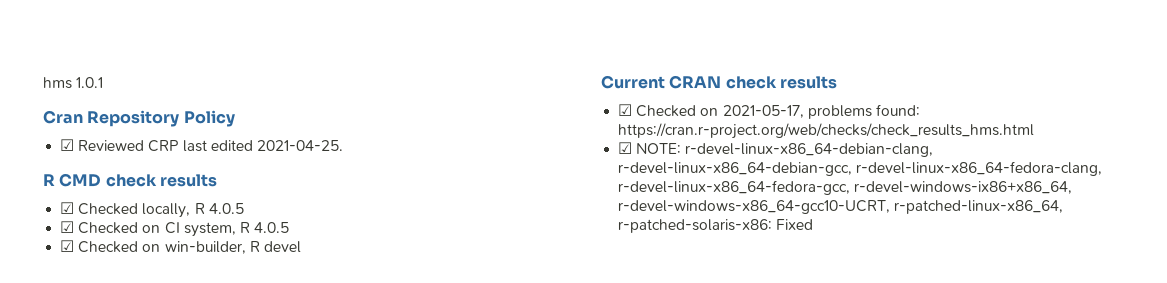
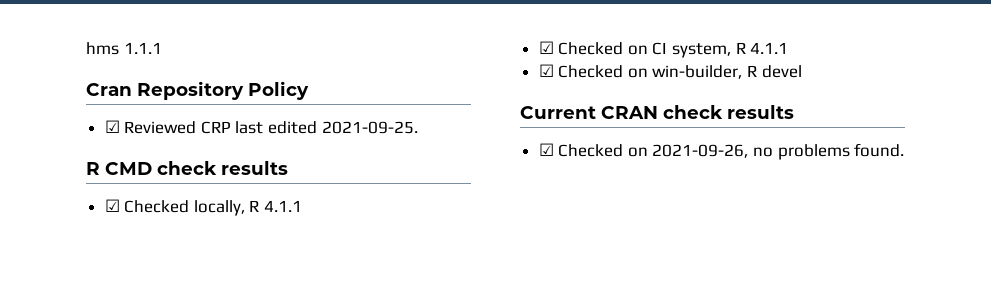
- hms 1.0.1
+ hms 1.1.1
- ☑ Reviewed CRP last edited 2021-04-25.
+ ☑ Reviewed CRP last edited 2021-09-25.
- ☑ Checked locally, R 4.0.5
+ ☑ Checked locally, R 4.1.1
- ☑ Checked on CI system, R 4.0.5
+ ☑ Checked on CI system, R 4.1.1
- ☑ Checked on 2021-05-17, problems found: https://cran.r-project.org/web/checks/check_results_hms.html
- ☑ NOTE: r-devel-linux-x86_64-debian-clang, r-devel-linux-x86_64-debian-gcc, r-devel-linux-x86_64-fedora-clang, r-devel-linux-x86_64-fedora-gcc, r-devel-windows-ix86+x86_64, r-devel-windows-x86_64-gcc10-UCRT, r-patched-linux-x86_64, r-patched-solaris-x86: Fixed
+ ☑ Checked on 2021-09-26, no problems found.

